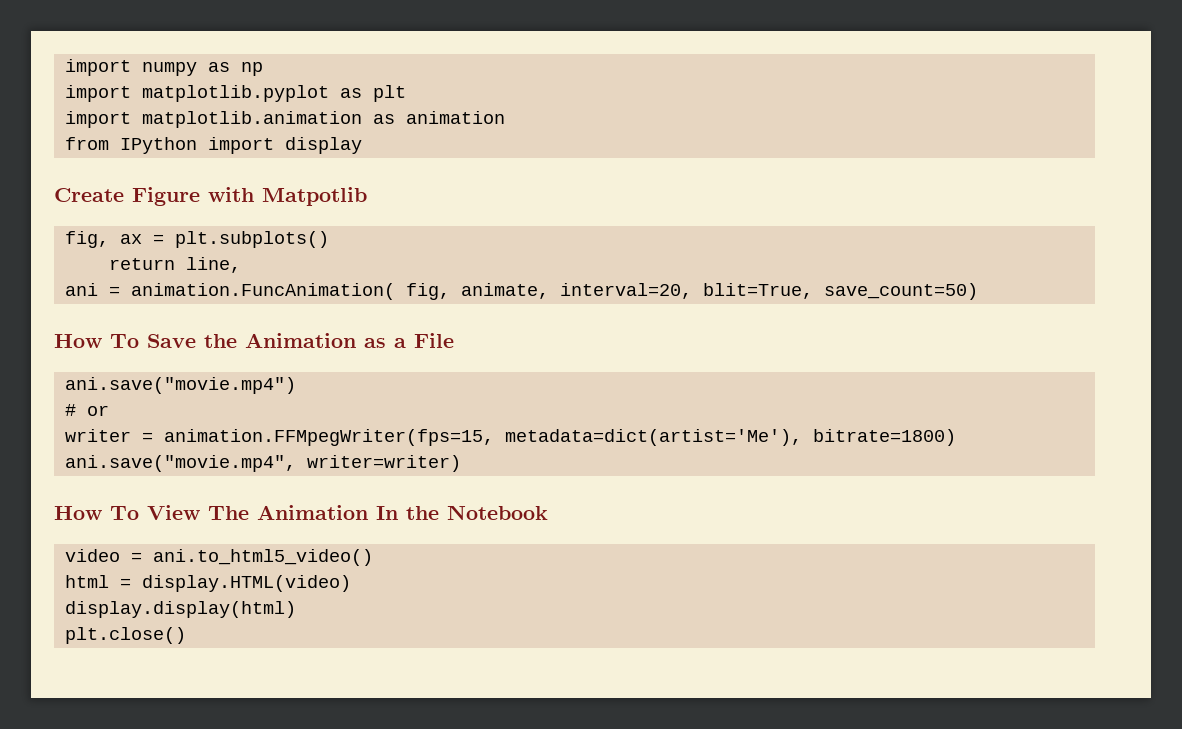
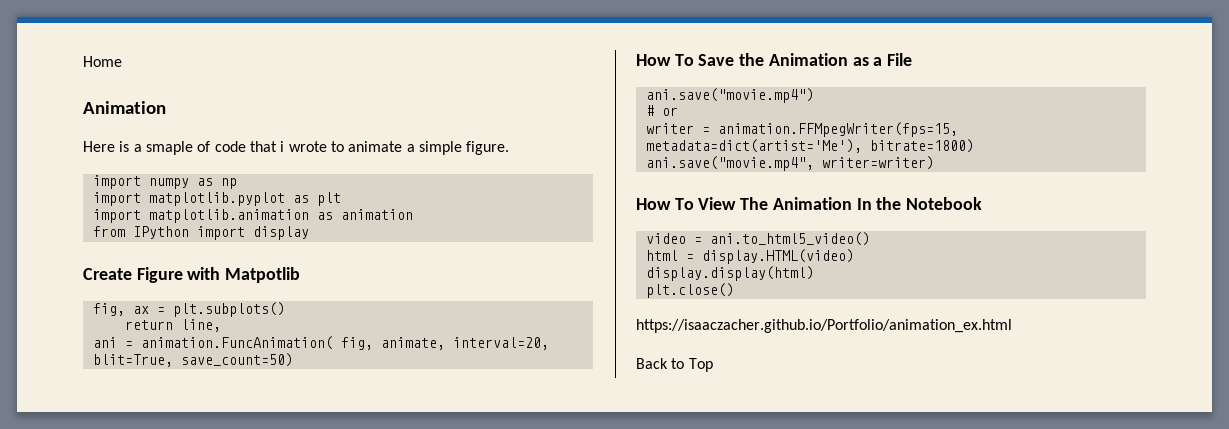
+ Home
+ Animation
+ Here is a smaple of code that i wrote to animate a simple figure.
+ https://isaaczacher.github.io/Portfolio/animation_ex.html
+ Back to Top

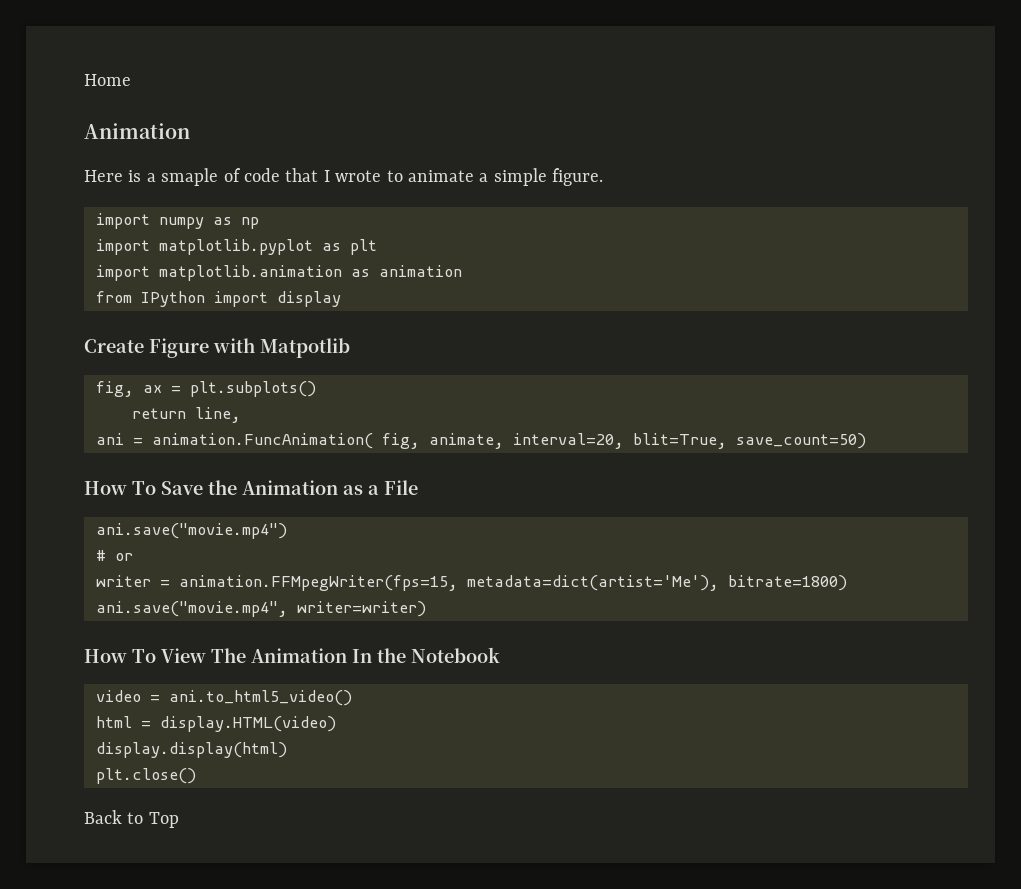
- Here is a smaple of code that i wrote to animate a simple figure.
+ Here is a smaple of code that I wrote to animate a simple figure.
- https://isaaczacher.github.io/Portfolio/animation_ex.html

